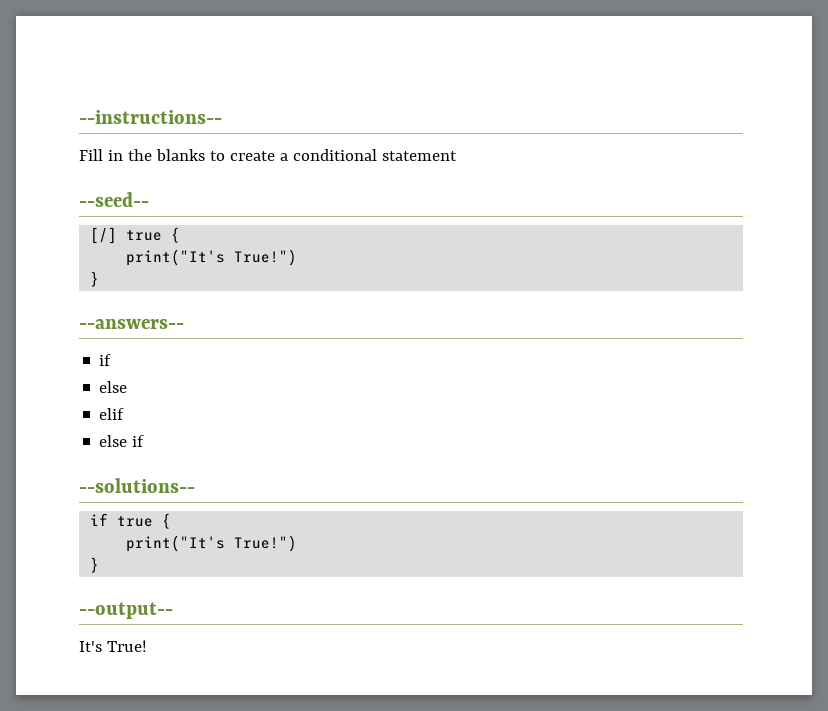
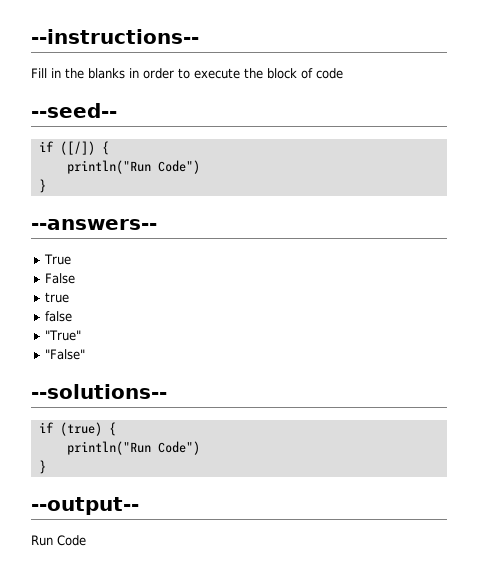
- Fill in the blanks to create a conditional statement
+ Fill in the blanks in order to execute the block of code
- [/] true {
- print("It's True!")
+ if ([/]) {
+ println("Run Code")
  --answers--
- if
- else
- elif
- else if
+ True
+ False
+ true
+ false
+ "True"
+ "False"
- if true {
- print("It's True!")
+ if (true) {
+ println("Run Code")
- It's True!
+ Run Code

